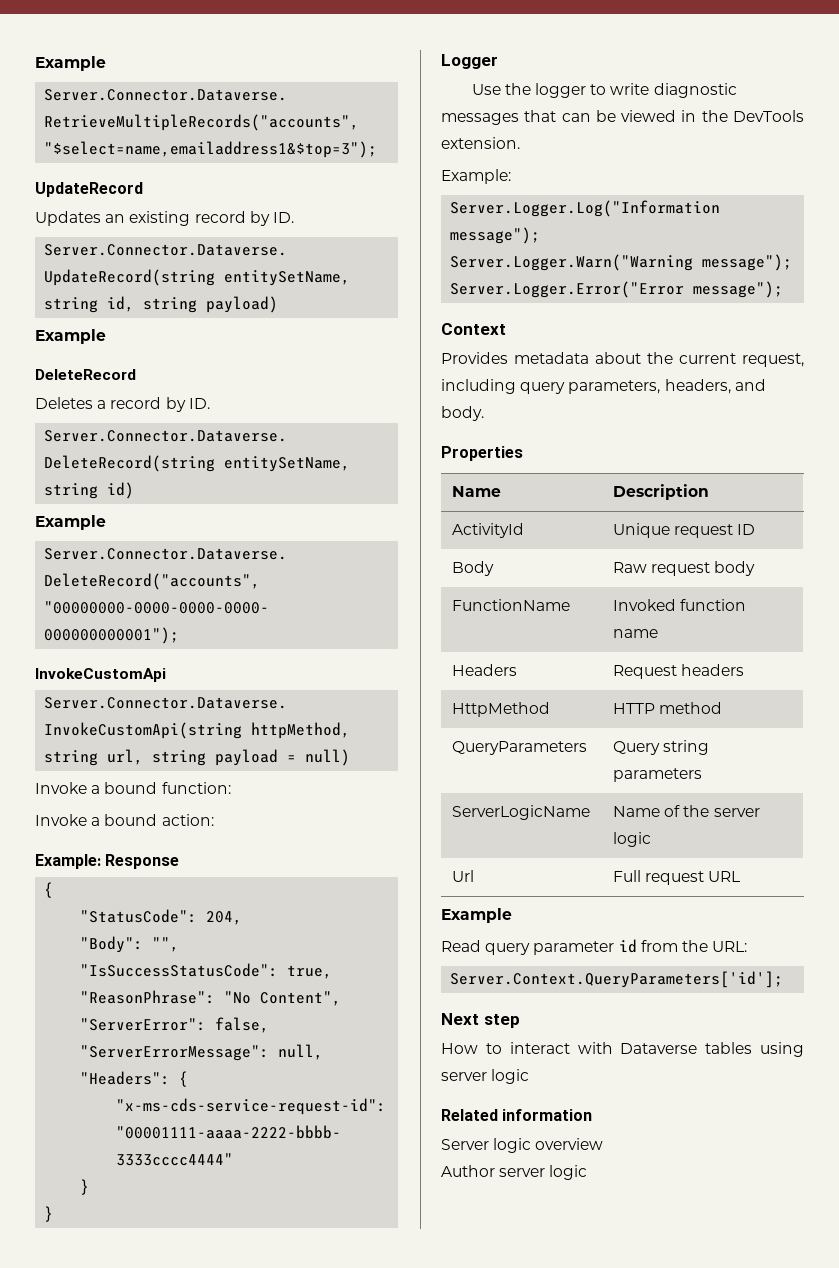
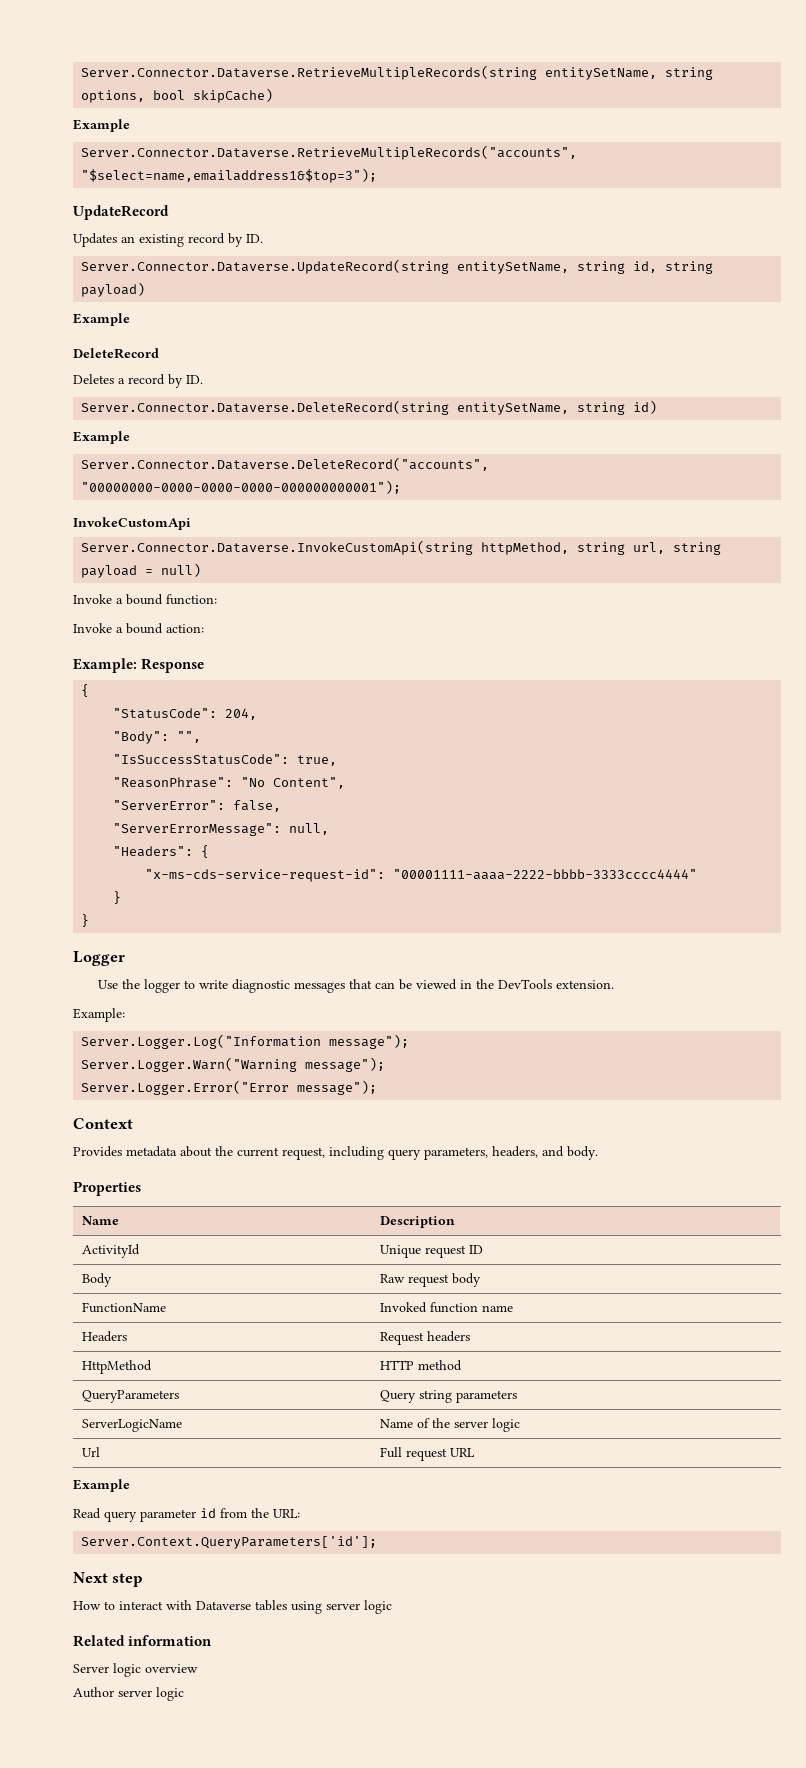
+ Server.Connector.Dataverse.RetrieveMultipleRecords(string entitySetName, string options, bool skipCache)

